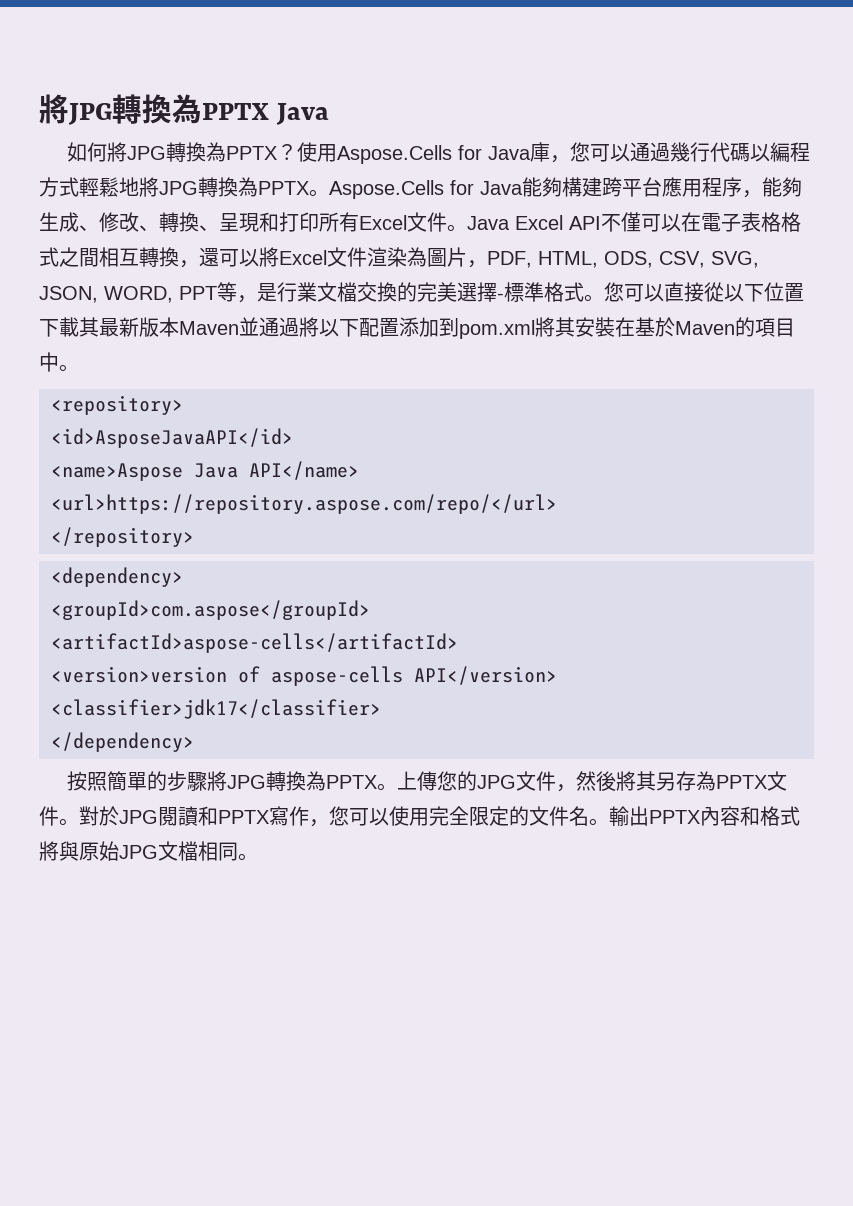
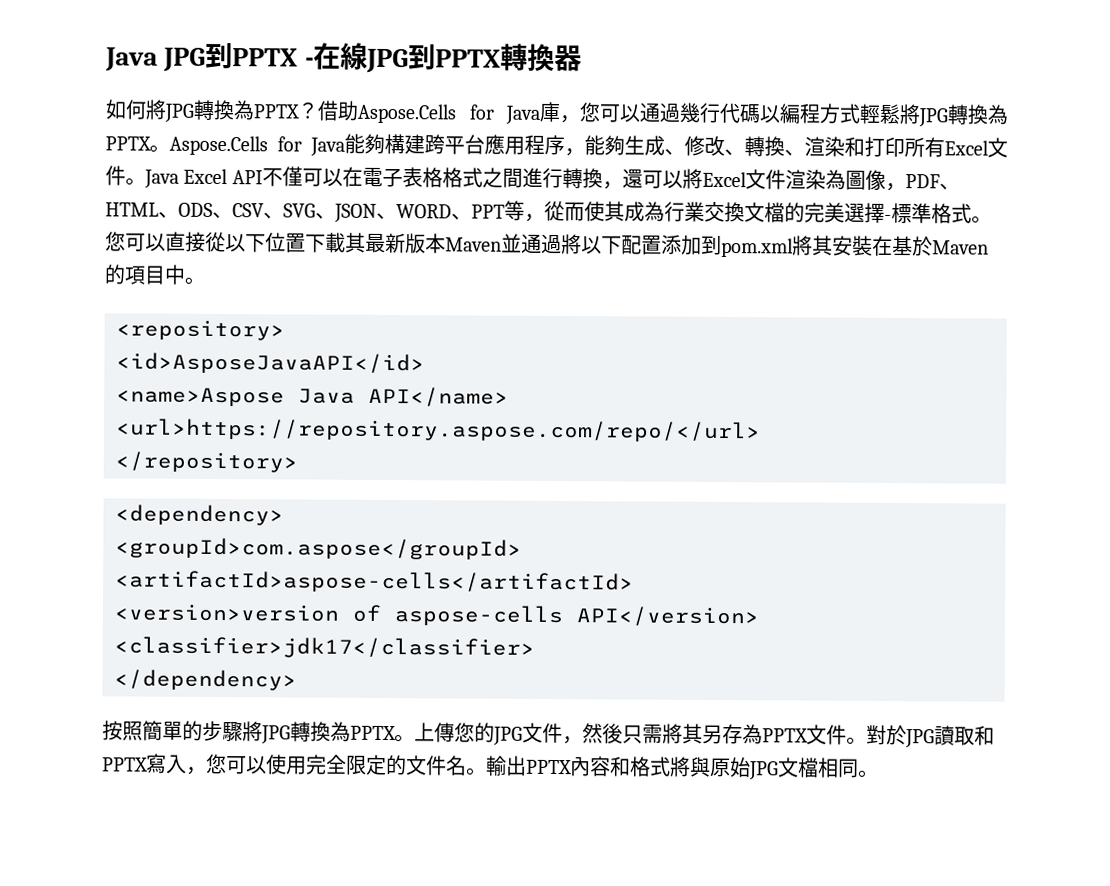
- 將JPG轉換為PPTX Java
+ Java JPG到PPTX -在線JPG到PPTX轉換器
- 使用Aspose.Cells for Java庫，您可以通過幾行代碼以編程方式輕鬆地將JPG轉換為PPTX。
+ 借助Aspose.Cells for Java庫，您可以通過幾行代碼以編程方式輕鬆將JPG轉換為PPTX。
- Aspose.Cells for Java能夠構建跨平台應用程序，能夠生成、修改、轉換、呈現和打印所有Excel文件。
+ Aspose.Cells for Java能夠構建跨平台應用程序，能夠生成、修改、轉換、渲染和打印所有Excel文件。
- Java Excel API不僅可以在電子表格格式之間相互轉換，還可以將Excel文件渲染為圖片，PDF, HTML, ODS, CSV, SVG, JSON, WORD, PPT等，是行業文檔交換的完美選擇-標準格式。
+ Java Excel API不僅可以在電子表格格式之間進行轉換，還可以將Excel文件渲染為圖像，PDF、HTML、ODS、CSV、SVG、JSON、WORD、PPT等，從而使其成為行業交換文檔的完美選擇-標準格式。
- 上傳您的JPG文件，然後將其另存為PPTX文件。
+ 上傳您的JPG文件，然後只需將其另存為PPTX文件。
- 對於JPG閱讀和PPTX寫作，您可以使用完全限定的文件名。
+ 對於JPG讀取和PPTX寫入，您可以使用完全限定的文件名。

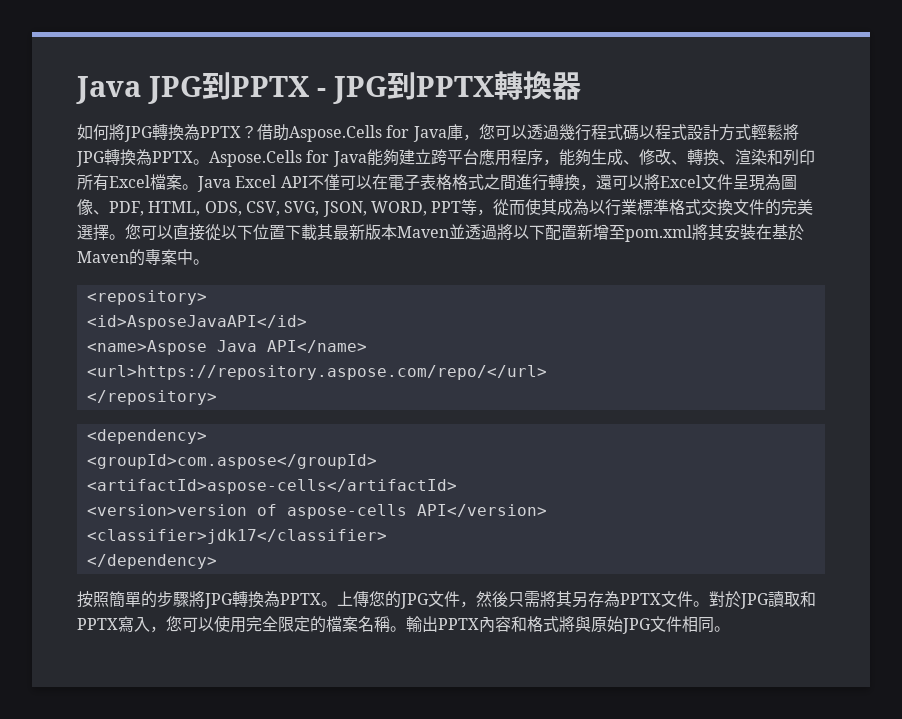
- Java JPG到PPTX -在線JPG到PPTX轉換器
+ Java JPG到PPTX - JPG到PPTX轉換器
- 借助Aspose.Cells for Java庫，您可以通過幾行代碼以編程方式輕鬆將JPG轉換為PPTX。
+ 借助Aspose.Cells for Java庫，您可以透過幾行程式碼以程式設計方式輕鬆將JPG轉換為PPTX。
- Aspose.Cells for Java能夠構建跨平台應用程序，能夠生成、修改、轉換、渲染和打印所有Excel文件。
+ Aspose.Cells for Java能夠建立跨平台應用程序，能夠生成、修改、轉換、渲染和列印所有Excel檔案。
- Java Excel API不僅可以在電子表格格式之間進行轉換，還可以將Excel文件渲染為圖像，PDF、HTML、ODS、CSV、SVG、JSON、WORD、PPT等，從而使其成為行業交換文檔的完美選擇-標準格式。
+ Java Excel API不僅可以在電子表格格式之間進行轉換，還可以將Excel文件呈現為圖像、PDF, HTML, ODS, CSV, SVG, JSON, WORD, PPT等，從而使其成為以行業標準格式交換文件的完美選擇。
- 您可以直接從以下位置下載其最新版本Maven並通過將以下配置添加到pom.xml將其安裝在基於Maven的項目中。
+ 您可以直接從以下位置下載其最新版本Maven並透過將以下配置新增至pom.xml將其安裝在基於Maven的專案中。
- 對於JPG讀取和PPTX寫入，您可以使用完全限定的文件名。
+ 對於JPG讀取和PPTX寫入，您可以使用完全限定的檔案名稱。
- 輸出PPTX內容和格式將與原始JPG文檔相同。
+ 輸出PPTX內容和格式將與原始JPG文件相同。

